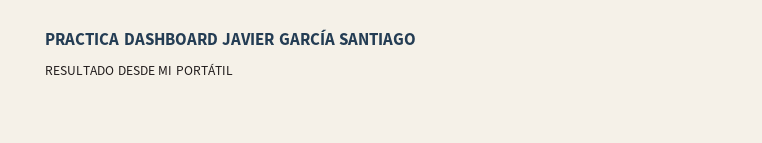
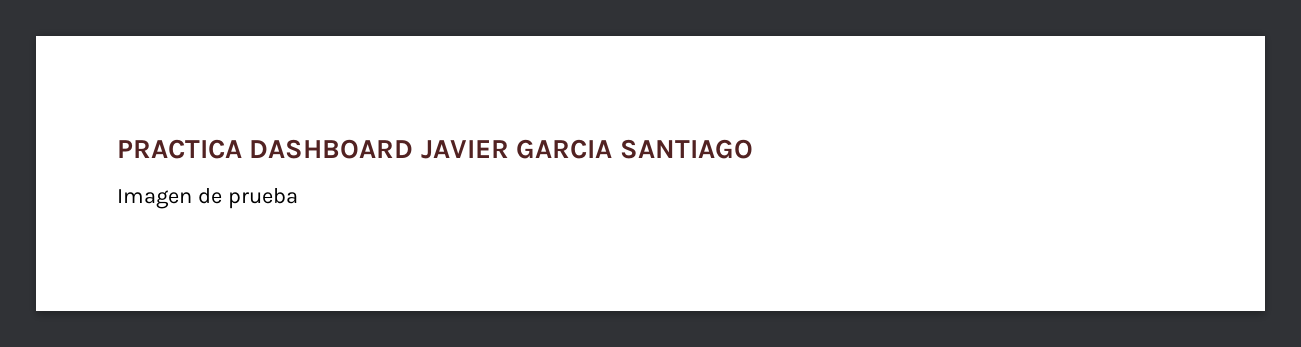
- PRACTICA DASHBOARD JAVIER GARCÍA SANTIAGO
+ PRACTICA DASHBOARD JAVIER GARCIA SANTIAGO
- RESULTADO DESDE MI PORTÁTIL
+ Imagen de prueba

